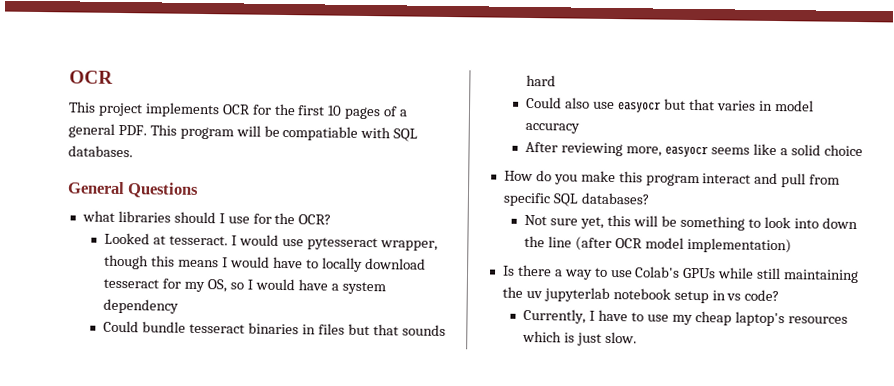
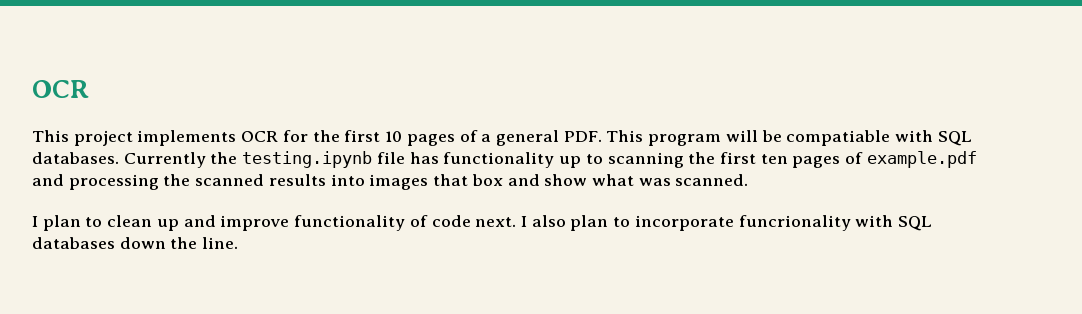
- This project implements OCR for the first 10 pages of a general PDF. This program will be compatiable with SQL databases.
- General Questions
- what libraries should I use for the OCR?
- Looked at tesseract. I would use pytesseract wrapper, though this means I would have to locally download tesseract for my OS, so I would have a system dependency
- Could bundle tesseract binaries in files but that sounds hard
- Could also use easyocr but that varies in model accuracy
- After reviewing more, easyocr seems like a solid choice
- How do you make this program interact and pull from specific SQL databases?
- Not sure yet, this will be something to look into down the line (after OCR model implementation)
- Is there a way to use Colab's GPUs while still maintaining the uv jupyterlab notebook setup in vs code?
- Currently, I have to use my cheap laptop's resources which is just slow.
+ This project implements OCR for the first 10 pages of a general PDF. This program will be compatiable with SQL databases. Currently the testing.ipynb file has functionality up to scanning the first ten pages of example.pdf and processing the scanned results into images that box and show what was scanned.
+ I plan to clean up and improve functionality of code next. I also plan to incorporate funcrionality with SQL databases down the line.

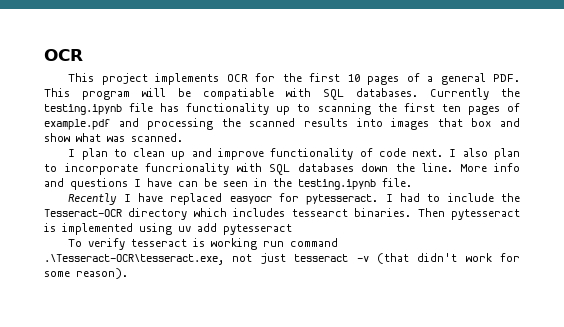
+ More info and questions I have can be seen in the testing.ipynb file.
+ Recently I have replaced easyocr for pytesseract. I had to include the Tesseract-OCR directory which includes tessearct binaries. Then pytesseract is implemented using uv add pytesseract
+ To verify tesseract is working run command .\Tesseract-OCR\tesseract.exe, not just tesseract -v (that didn't work for some reason).

